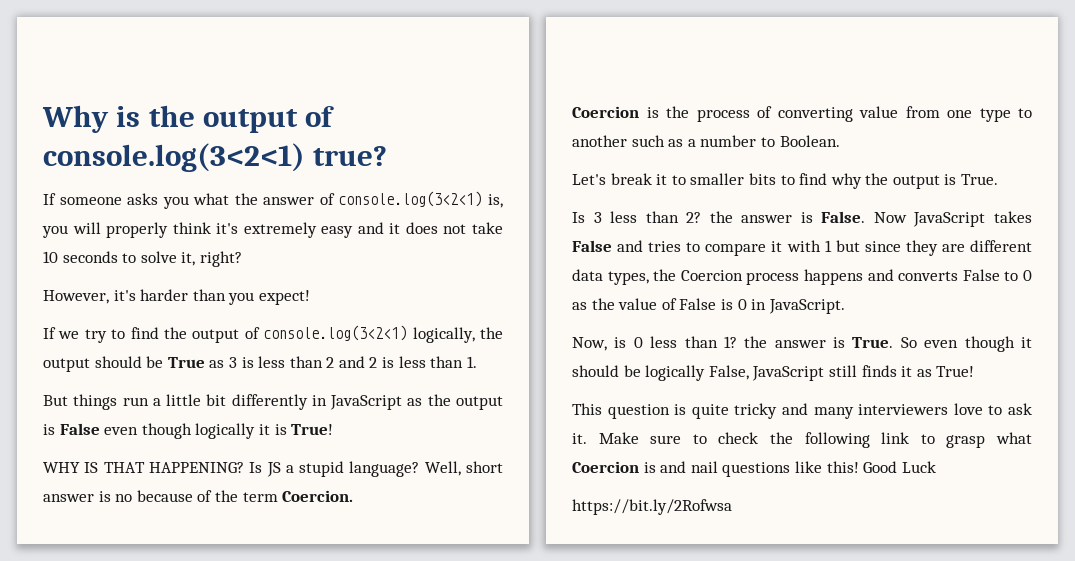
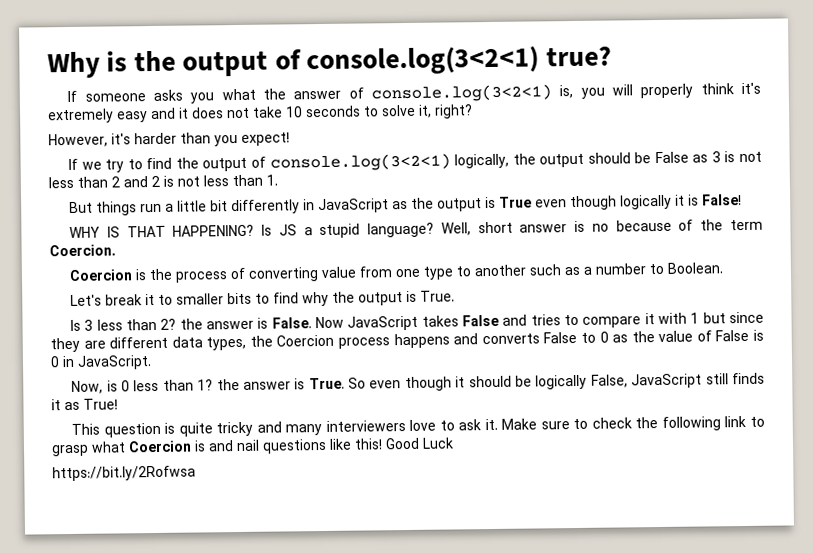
- If we try to find the output of console.log(3<2<1) logically, the output should be True as 3 is less than 2 and 2 is less than 1.
+ If we try to find the output of console.log(3<2<1) logically, the output should be False as 3 is not less than 2 and 2 is not less than 1.
- But things run a little bit differently in JavaScript as the output is False even though logically it is True!
+ But things run a little bit differently in JavaScript as the output is True even though logically it is False!

